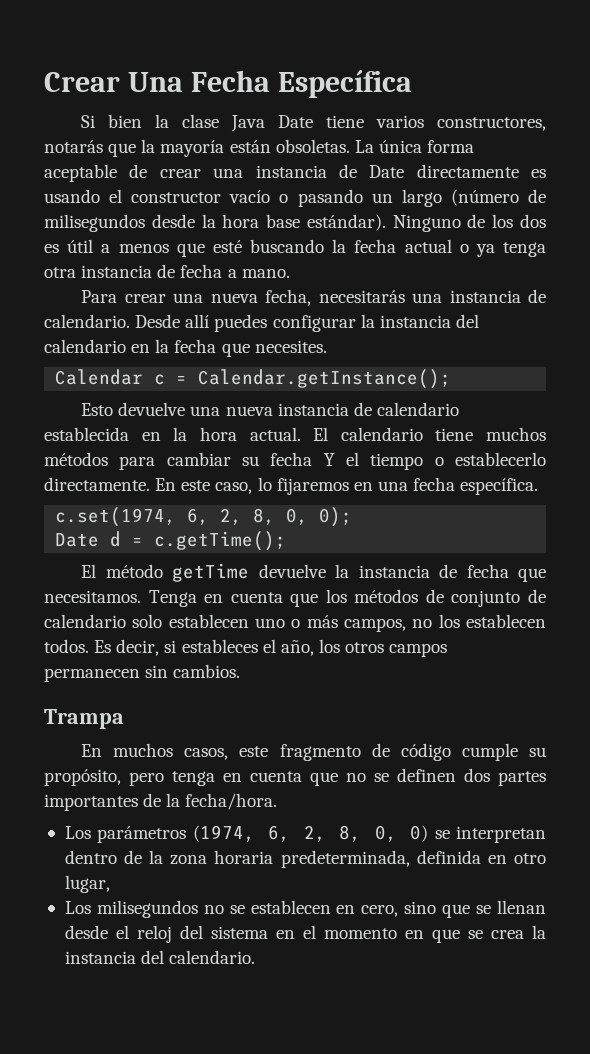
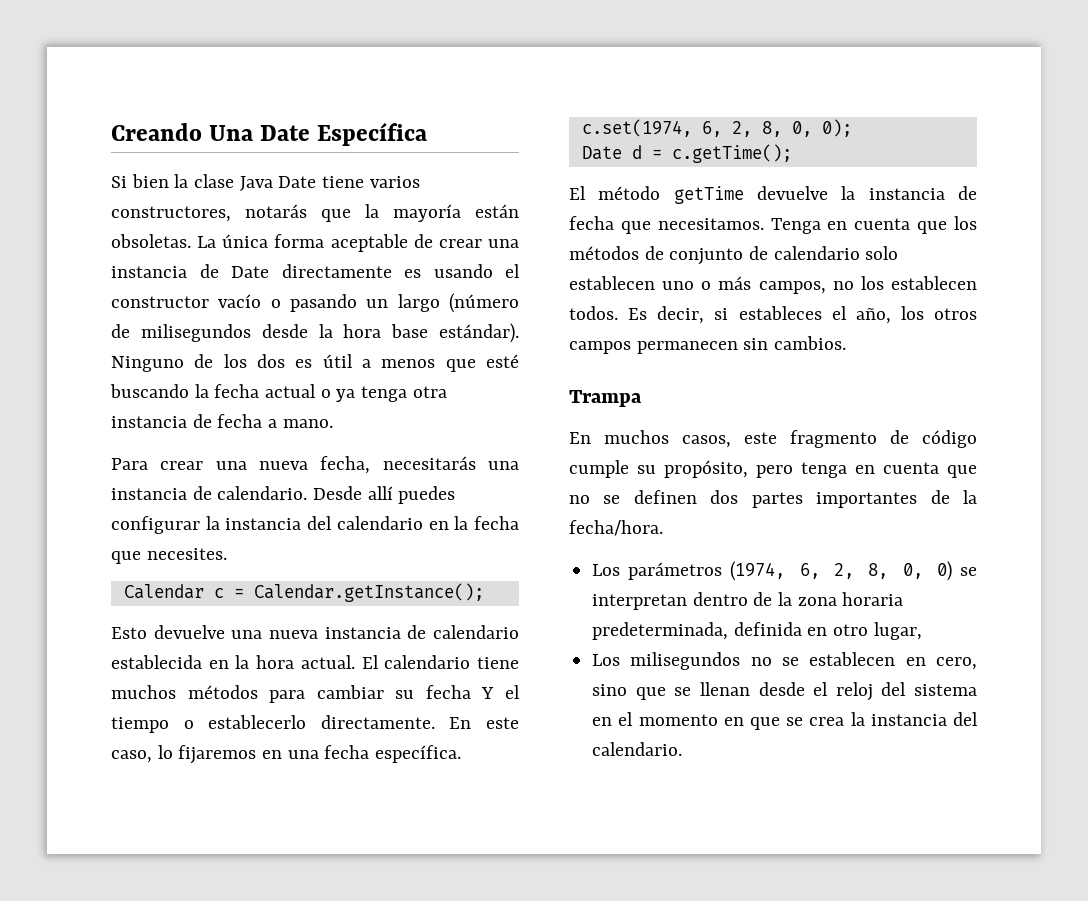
- Crear Una Fecha Específica
+ Creando Una Date Específica

